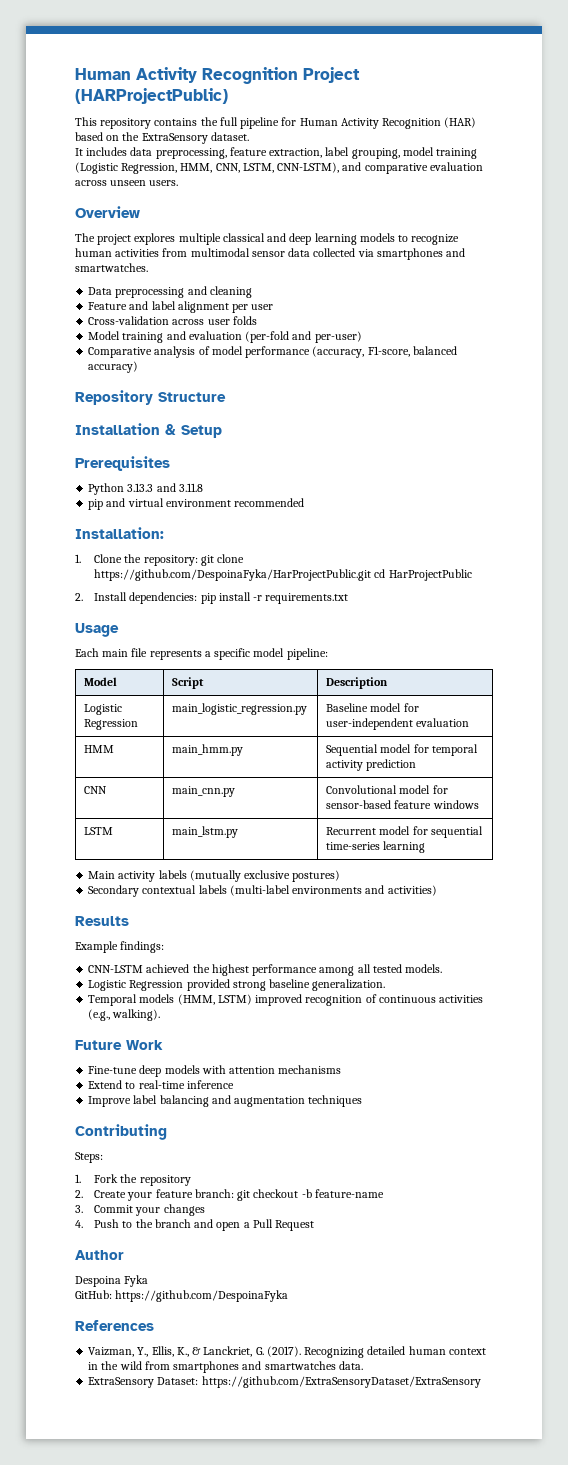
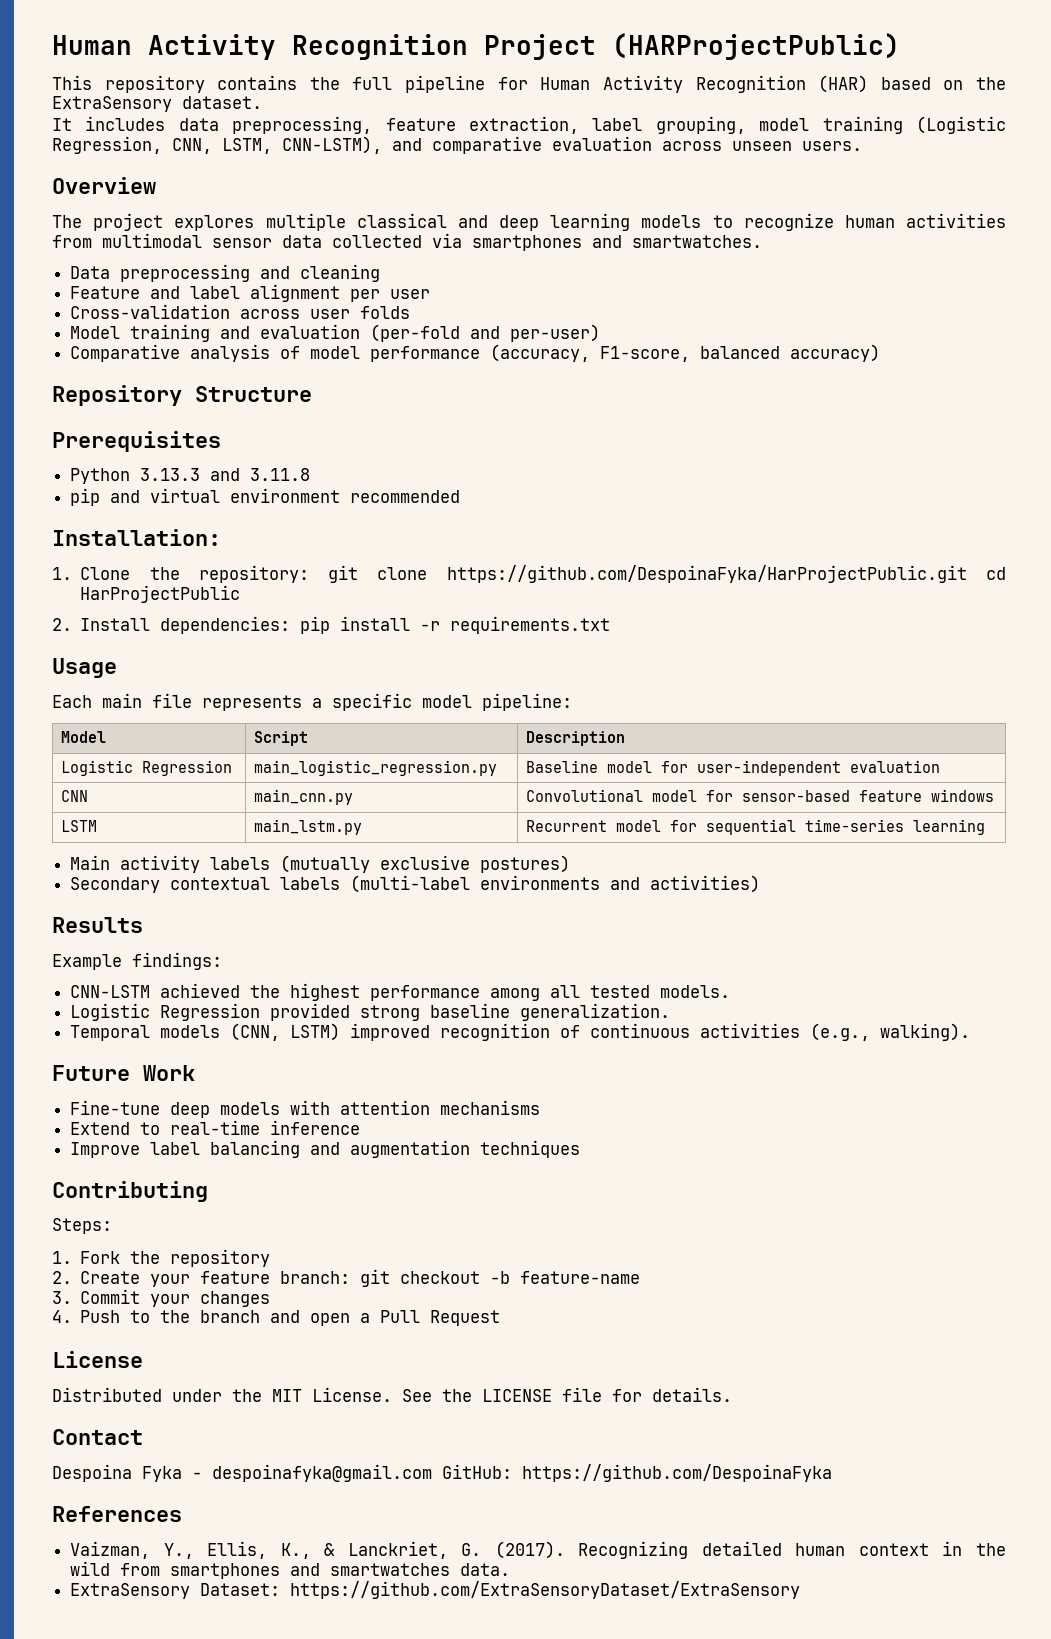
- It includes data preprocessing, feature extraction, label grouping, model training (Logistic Regression, HMM, CNN, LSTM, CNN-LSTM), and comparative evaluation across unseen users.
+ It includes data preprocessing, feature extraction, label grouping, model training (Logistic Regression, CNN, LSTM, CNN-LSTM), and comparative evaluation across unseen users.
- Installation & Setup
- HMM | main_hmm.py | Sequential model for temporal activity prediction
- Temporal models (HMM, LSTM) improved recognition of continuous activities (e.g., walking).
+ Temporal models (CNN, LSTM) improved recognition of continuous activities (e.g., walking).
- Author
+ License
+ Distributed under the MIT License. See the LICENSE file for details.
+ Contact
- Despoina Fyka
- GitHub: https://github.com/DespoinaFyka
+ Despoina Fyka - despoinafyka@gmail.com GitHub: https://github.com/DespoinaFyka

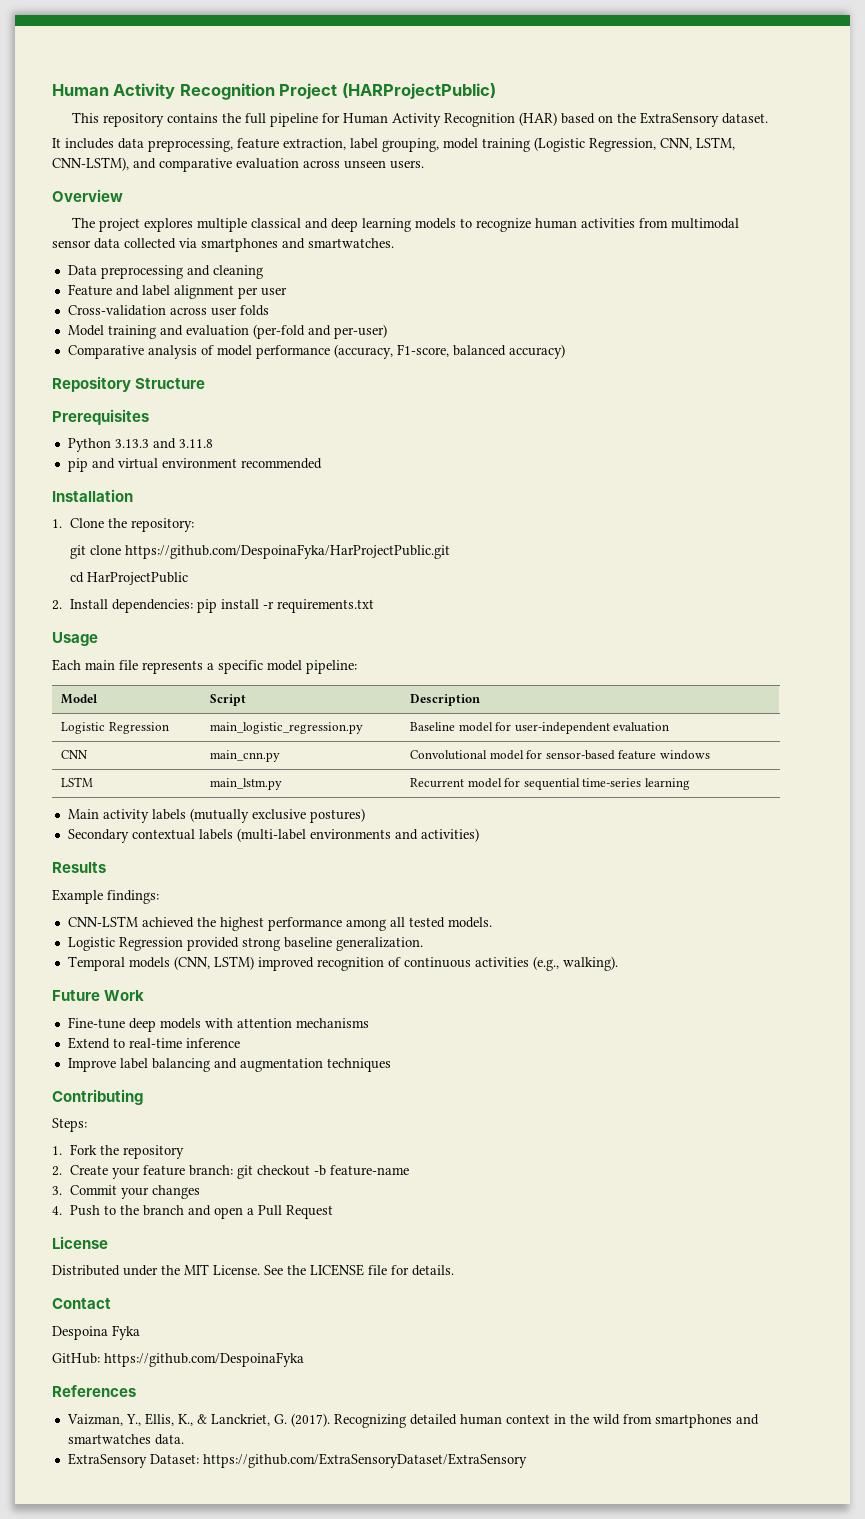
- Installation:
+ Installation
- 1. Clone the repository: git clone https://github.com/DespoinaFyka/HarProjectPublic.git cd HarProjectPublic
+ 1. Clone the repository:
+ git clone https://github.com/DespoinaFyka/HarProjectPublic.git
+ cd HarProjectPublic
- Despoina Fyka - despoinafyka@gmail.com GitHub: https://github.com/DespoinaFyka
+ Despoina Fyka
+ GitHub: https://github.com/DespoinaFyka

